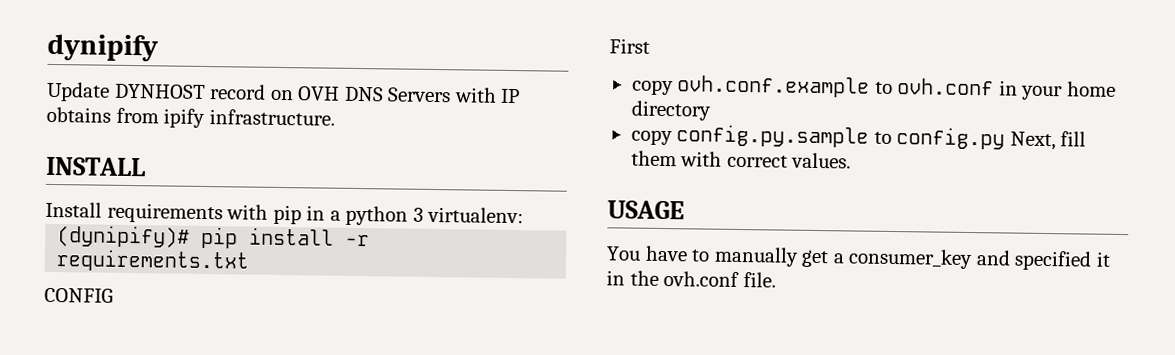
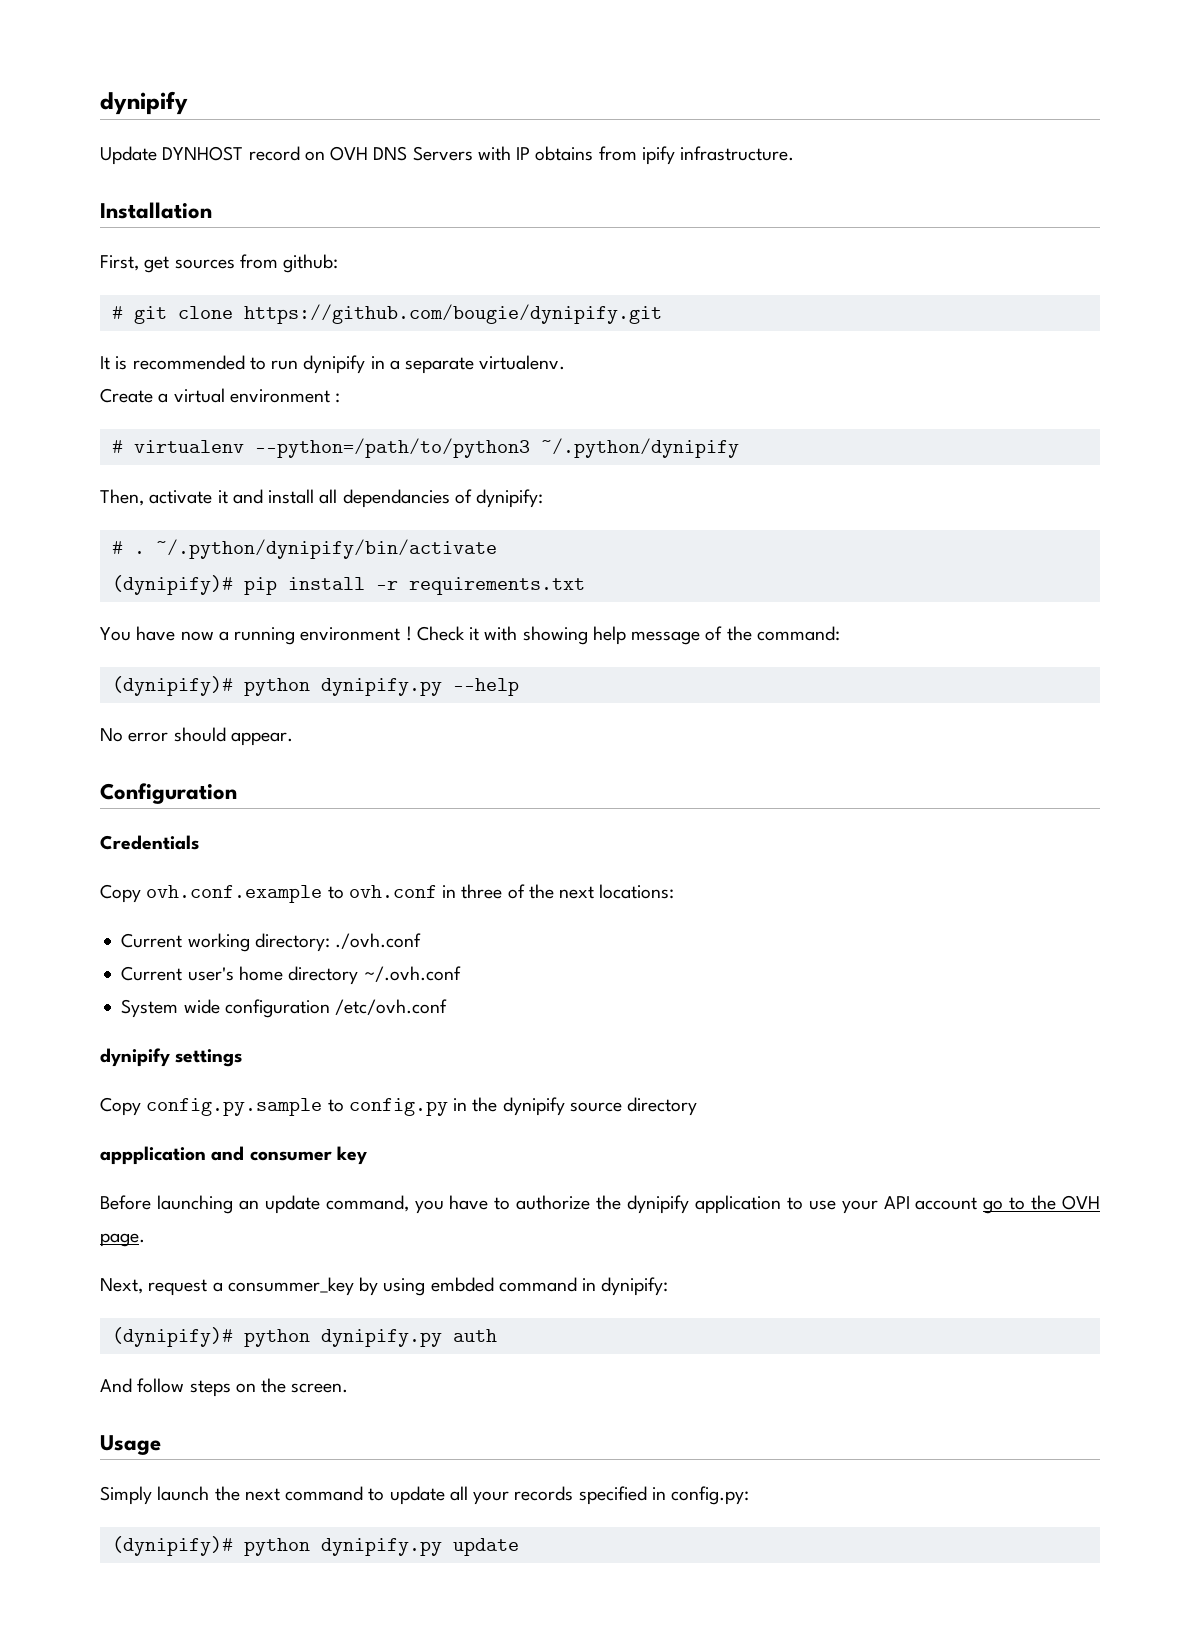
- INSTALL
- Install requirements with pip in a python 3 virtualenv:
+ Installation
+ First, get sources from github:
+ # git clone https://github.com/bougie/dynipify.git
+ It is recommended to run dynipify in a separate virtualenv.
+ Create a virtual environment :
+ # virtualenv --python=/path/to/python3 ~/.python/dynipify
+ Then, activate it and install all dependancies of dynipify:
+ # . ~/.python/dynipify/bin/activate
- CONFIG
- First
- copy ovh.conf.example to ovh.conf in your home directory
- copy config.py.sample to config.py Next, fill them with correct values.
- USAGE
- You have to manually get a consumer_key and specified it in the ovh.conf file.
+ You have now a running environment ! Check it with showing help message of the command:
+ (dynipify)# python dynipify.py --help
+ No error should appear.
+ Configuration
+ Credentials
+ Copy ovh.conf.example to ovh.conf in three of the next locations:
+ Current working directory: ./ovh.conf
+ Current user's home directory ~/.ovh.conf
+ System wide configuration /etc/ovh.conf
+ dynipify settings
+ Copy config.py.sample to config.py in the dynipify source directory
+ appplication and consumer key
+ Before launching an update command, you have to authorize the dynipify application to use your API account go to the OVH page.
+ Next, request a consummer_key by using embded command in dynipify:
+ (dynipify)# python dynipify.py auth
+ And follow steps on the screen.
+ Usage
+ Simply launch the next command to update all your records specified in config.py:
+ (dynipify)# python dynipify.py update

